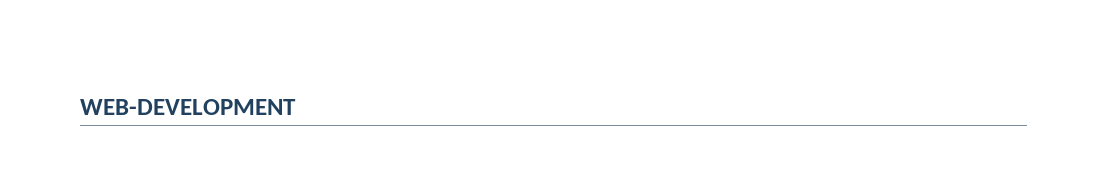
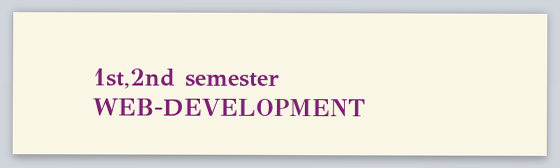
- WEB-DEVELOPMENT
+ 1st,2nd semester WEB-DEVELOPMENT

